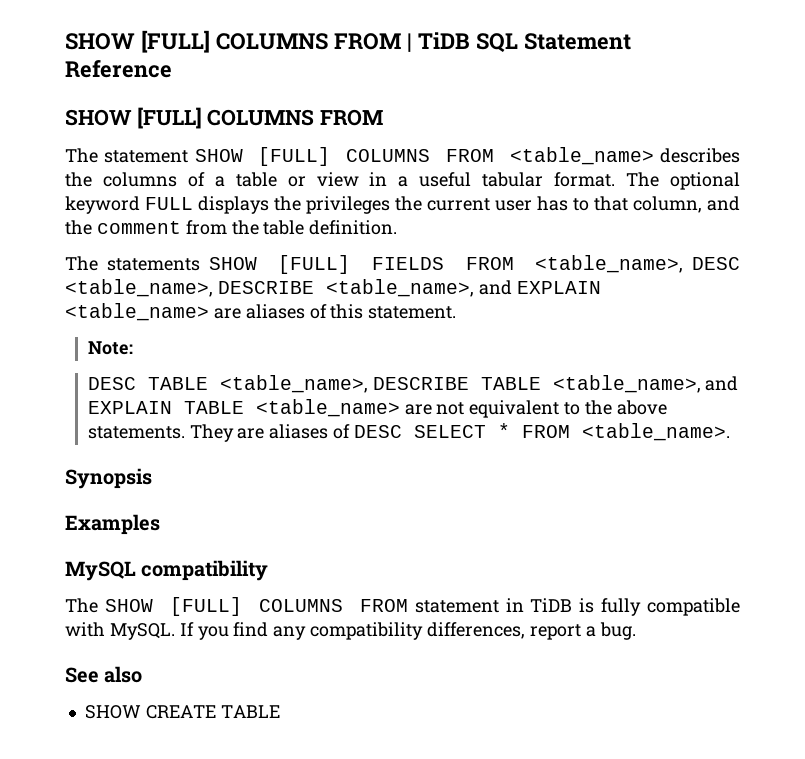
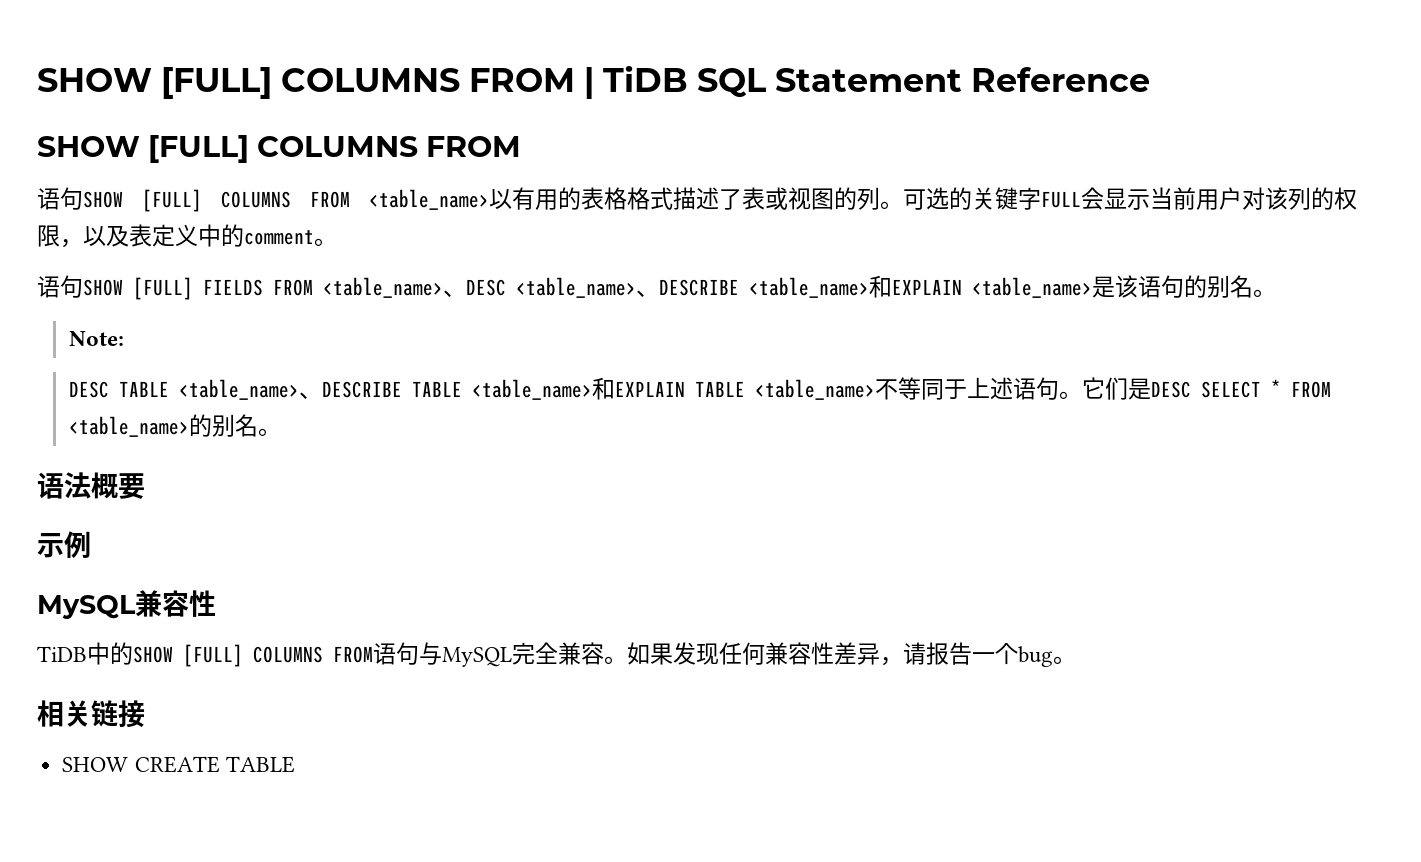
- The statement SHOW [FULL] COLUMNS FROM <table_name> describes the columns of a table or view in a useful tabular format. The optional keyword FULL displays the privileges the current user has to that column, and the comment from the table definition.
- The statements SHOW [FULL] FIELDS FROM <table_name>, DESC <table_name>, DESCRIBE <table_name>, and EXPLAIN <table_name> are aliases of this statement.
+ 语句SHOW [FULL] COLUMNS FROM <table_name>以有用的表格格式描述了表或视图的列。可选的关键字FULL会显示当前用户对该列的权限，以及表定义中的comment。
+ 语句SHOW [FULL] FIELDS FROM <table_name>、DESC <table_name>、DESCRIBE <table_name>和EXPLAIN <table_name>是该语句的别名。
- DESC TABLE <table_name>, DESCRIBE TABLE <table_name>, and EXPLAIN TABLE <table_name> are not equivalent to the above statements. They are aliases of DESC SELECT * FROM <table_name>.
- Synopsis
- Examples
- MySQL compatibility
- The SHOW [FULL] COLUMNS FROM statement in TiDB is fully compatible with MySQL. If you find any compatibility differences, report a bug.
- See also
+ DESC TABLE <table_name>、DESCRIBE TABLE <table_name>和EXPLAIN TABLE <table_name>不等同于上述语句。它们是DESC SELECT * FROM <table_name>的别名。
+ 语法概要
+ 示例
+ MySQL兼容性
+ TiDB中的SHOW [FULL] COLUMNS FROM语句与MySQL完全兼容。如果发现任何兼容性差异，请报告一个bug。
+ 相关链接

